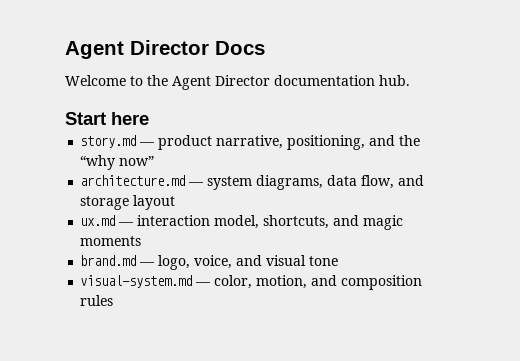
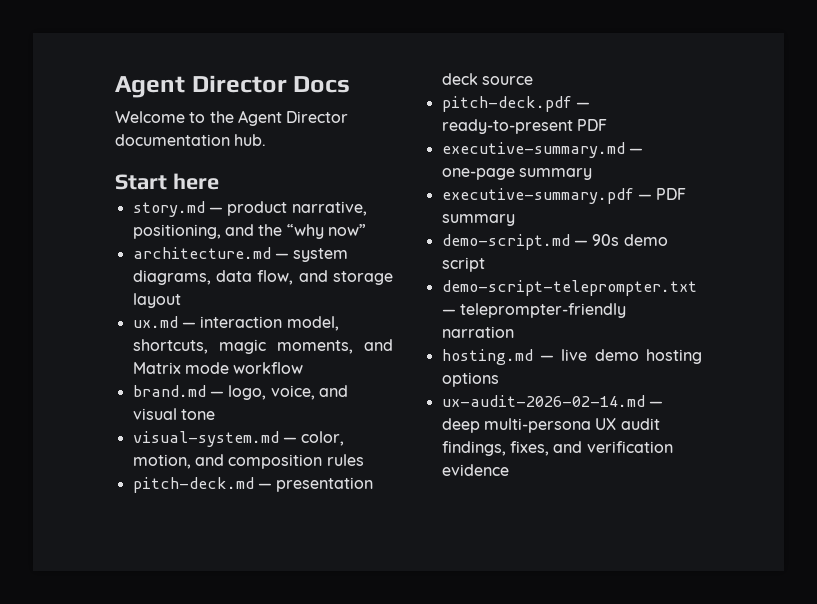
- ux.md — interaction model, shortcuts, and magic moments
+ ux.md — interaction model, shortcuts, magic moments, and Matrix mode workflow
+ pitch-deck.md — presentation deck source
+ pitch-deck.pdf — ready-to-present PDF
+ executive-summary.md — one-page summary
+ executive-summary.pdf — PDF summary
+ demo-script.md — 90s demo script
+ demo-script-teleprompter.txt — teleprompter-friendly narration
+ hosting.md — live demo hosting options
+ ux-audit-2026-02-14.md — deep multi-persona UX audit findings, fixes, and verification evidence

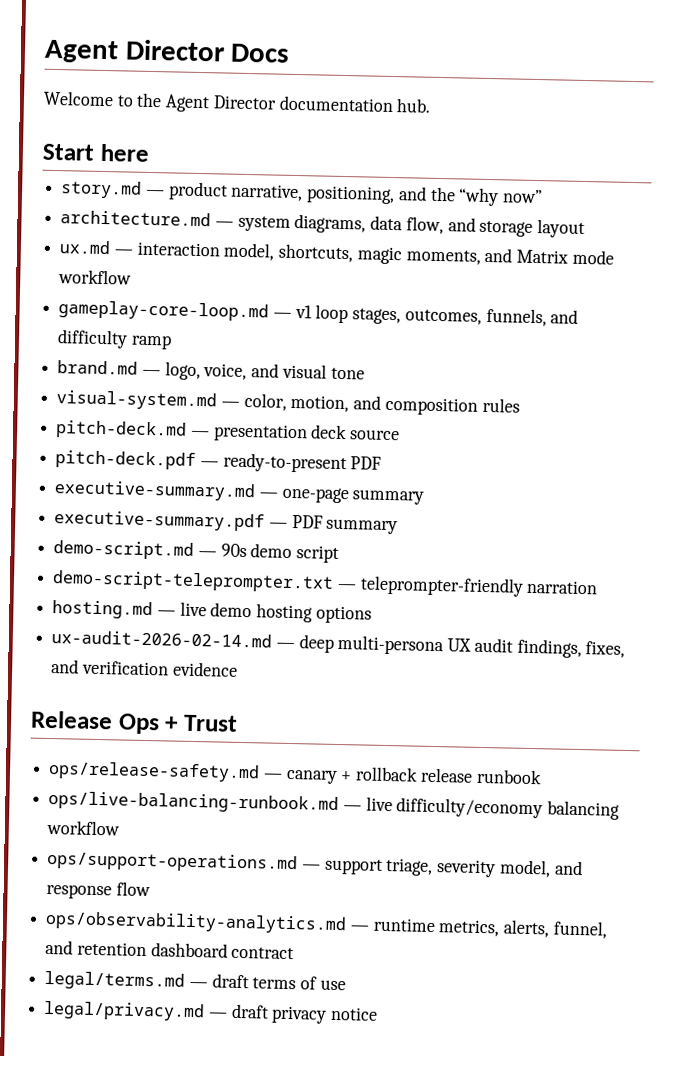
+ gameplay-core-loop.md — v1 loop stages, outcomes, funnels, and difficulty ramp
+ Release Ops + Trust
+ ops/release-safety.md — canary + rollback release runbook
+ ops/live-balancing-runbook.md — live difficulty/economy balancing workflow
+ ops/support-operations.md — support triage, severity model, and response flow
+ ops/observability-analytics.md — runtime metrics, alerts, funnel, and retention dashboard contract
+ legal/terms.md — draft terms of use
+ legal/privacy.md — draft privacy notice

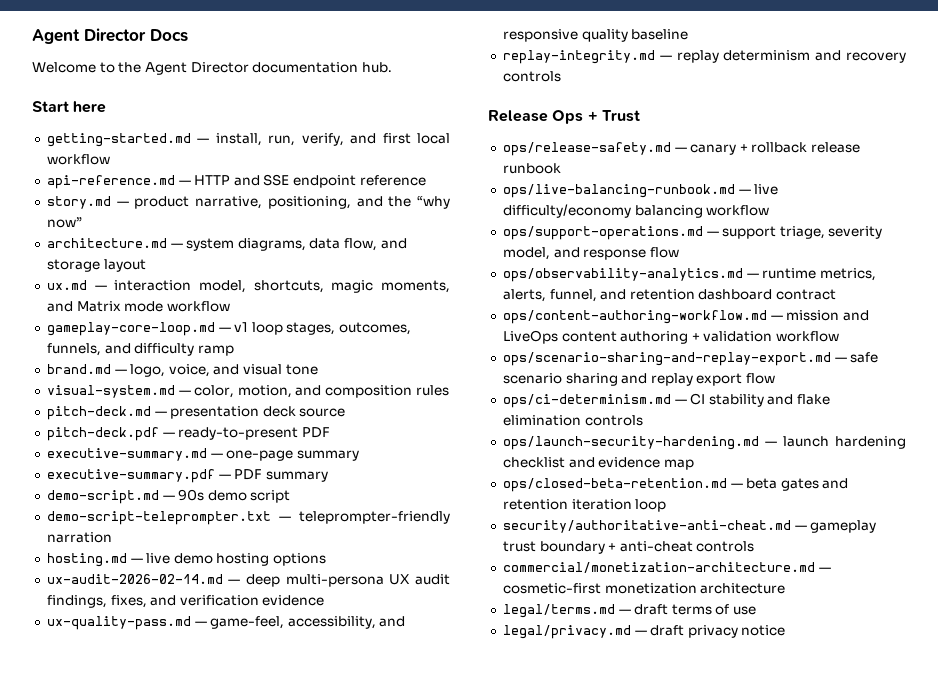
+ getting-started.md — install, run, verify, and first local workflow
+ api-reference.md — HTTP and SSE endpoint reference
+ ux-quality-pass.md — game-feel, accessibility, and responsive quality baseline
+ replay-integrity.md — replay determinism and recovery controls
+ ops/content-authoring-workflow.md — mission and LiveOps content authoring + validation workflow
+ ops/scenario-sharing-and-replay-export.md — safe scenario sharing and replay export flow
+ ops/ci-determinism.md — CI stability and flake elimination controls
+ ops/launch-security-hardening.md — launch hardening checklist and evidence map
+ ops/closed-beta-retention.md — beta gates and retention iteration loop
+ security/authoritative-anti-cheat.md — gameplay trust boundary + anti-cheat controls
+ commercial/monetization-architecture.md — cosmetic-first monetization architecture

